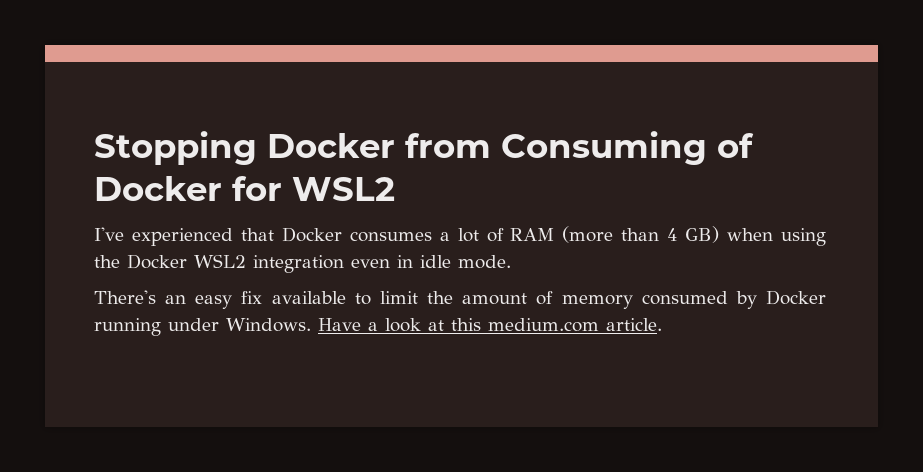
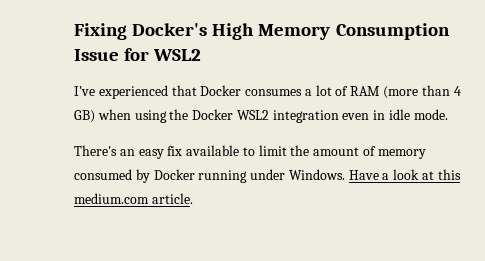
- Stopping Docker from Consuming of Docker for WSL2
+ Fixing Docker's High Memory Consumption Issue for WSL2

